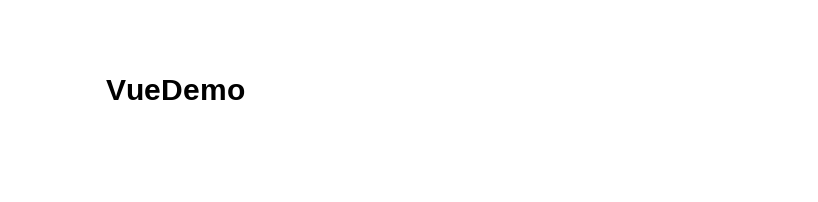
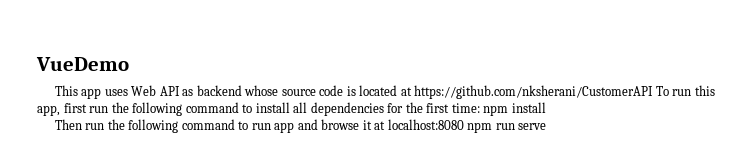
+ This app uses Web API as backend whose source code is located at https://github.com/nksherani/CustomerAPI To run this app, first run the following command to install all dependencies for the first time: npm install
+ Then run the following command to run app and browse it at localhost:8080 npm run serve

